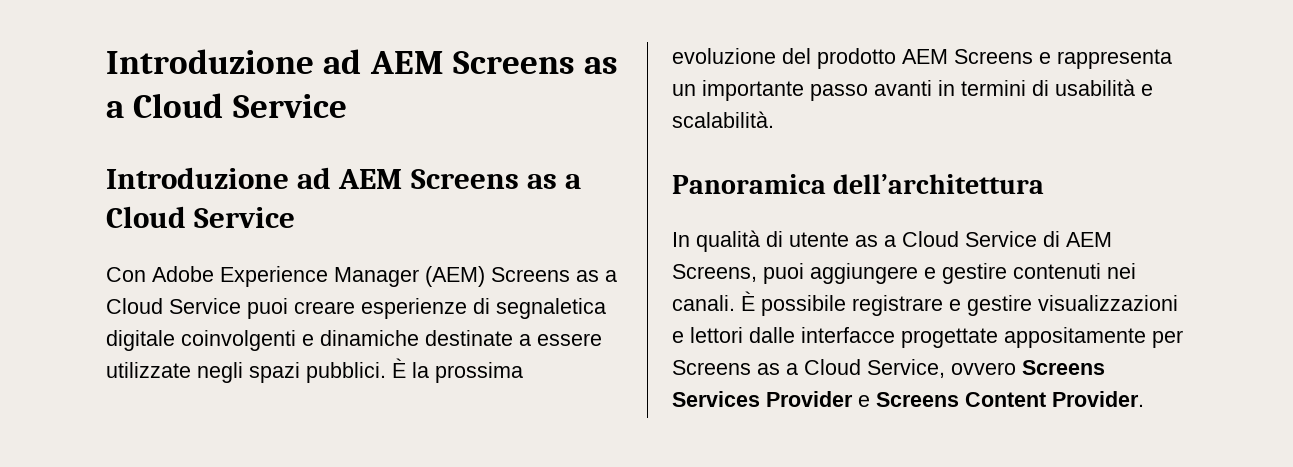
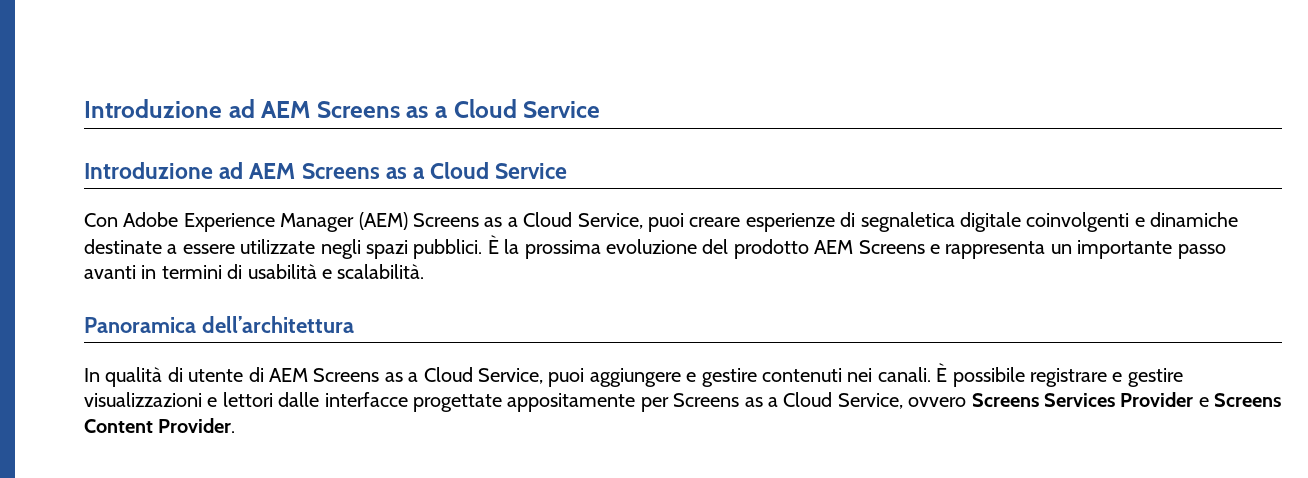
- Con Adobe Experience Manager (AEM) Screens as a Cloud Service puoi creare esperienze di segnaletica digitale coinvolgenti e dinamiche destinate a essere utilizzate negli spazi pubblici.
+ Con Adobe Experience Manager (AEM) Screens as a Cloud Service, puoi creare esperienze di segnaletica digitale coinvolgenti e dinamiche destinate a essere utilizzate negli spazi pubblici.
- In qualità di utente as a Cloud Service di AEM Screens, puoi aggiungere e gestire contenuti nei canali.
+ In qualità di utente di AEM Screens as a Cloud Service, puoi aggiungere e gestire contenuti nei canali.

